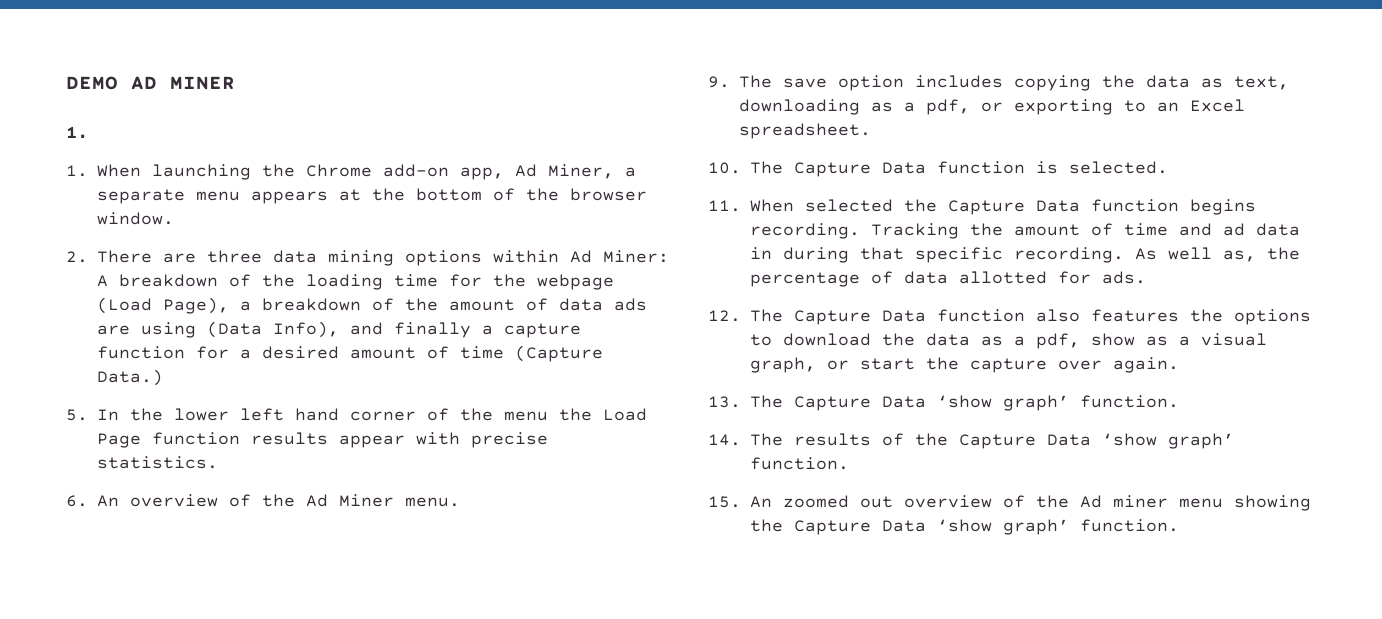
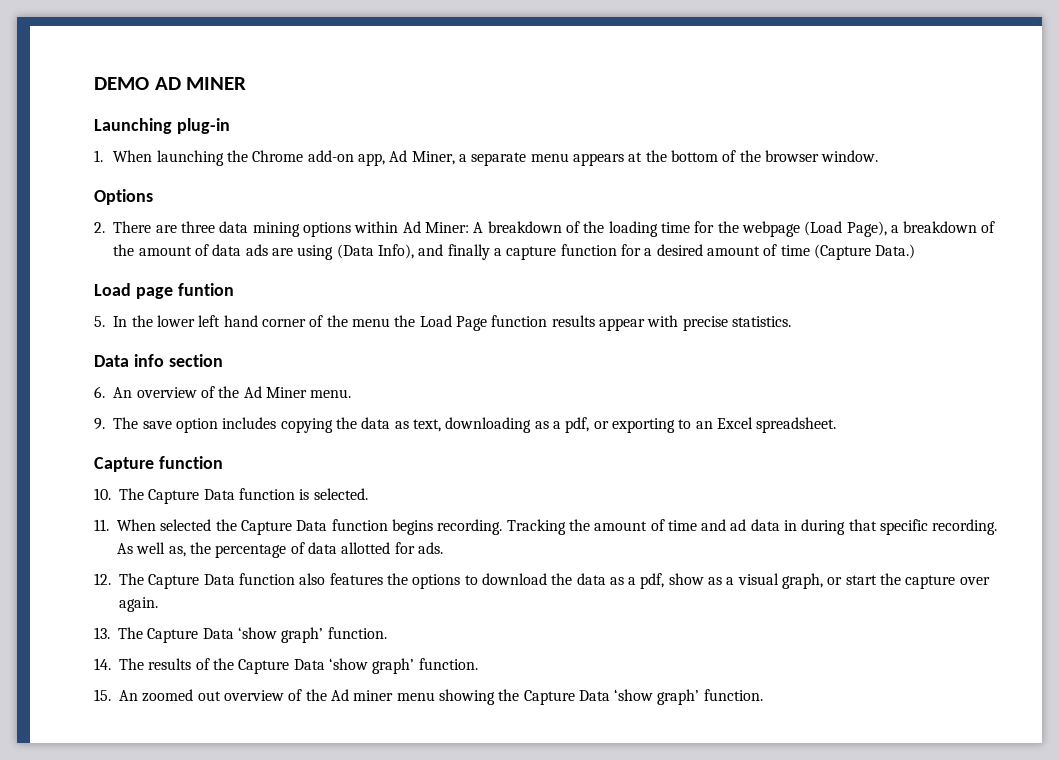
  DEMO AD MINER
- 1.
+ Launching plug-in
+ Options
+ Load page funtion
+ Data info section
+ Capture function

